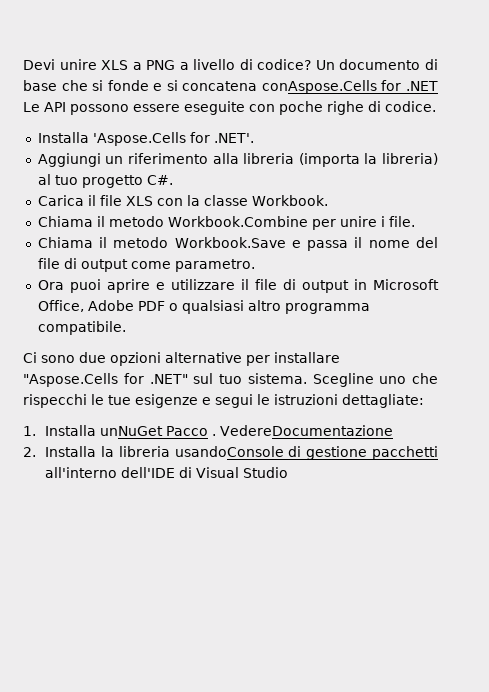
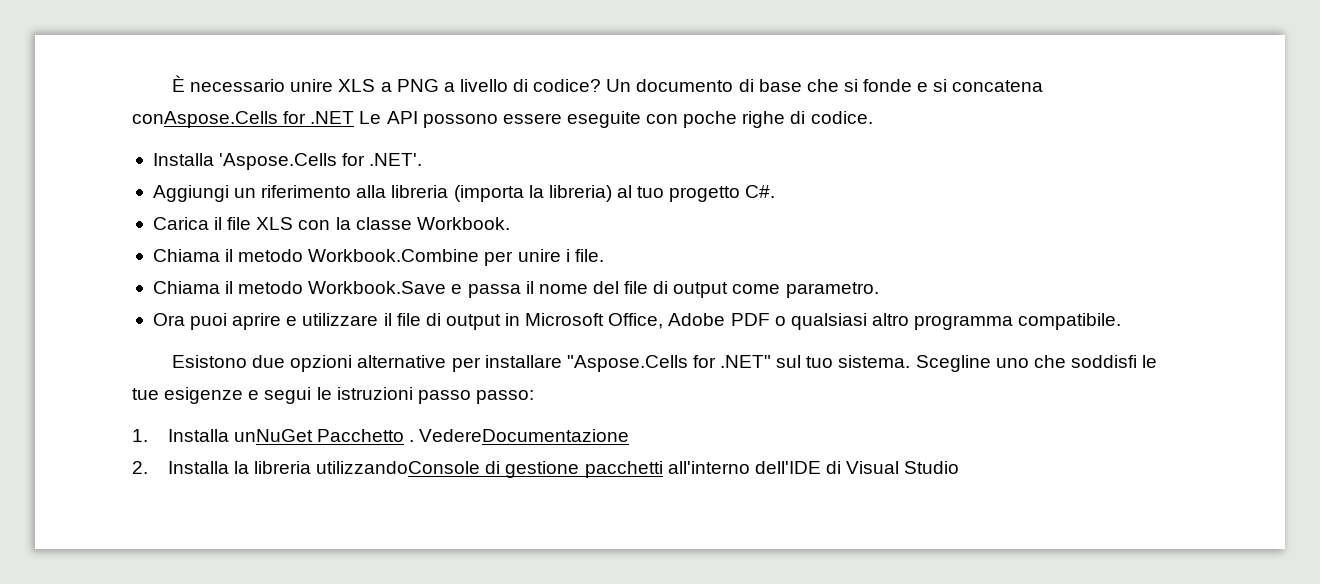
- Devi unire XLS a PNG a livello di codice?
+ È necessario unire XLS a PNG a livello di codice?
- Ci sono due opzioni alternative per installare "Aspose.Cells for .NET" sul tuo sistema.
+ Esistono due opzioni alternative per installare "Aspose.Cells for .NET" sul tuo sistema.
- Scegline uno che rispecchi le tue esigenze e segui le istruzioni dettagliate:
+ Scegline uno che soddisfi le tue esigenze e segui le istruzioni passo passo:
- 1. Installa unNuGet Pacco .
+ 1. Installa unNuGet Pacchetto .
- 2. Installa la libreria usandoConsole di gestione pacchetti all'interno dell'IDE di Visual Studio
+ 2. Installa la libreria utilizzandoConsole di gestione pacchetti all'interno dell'IDE di Visual Studio

